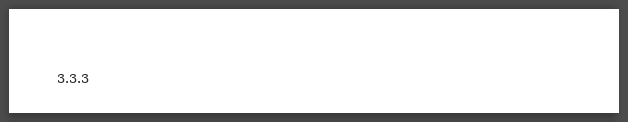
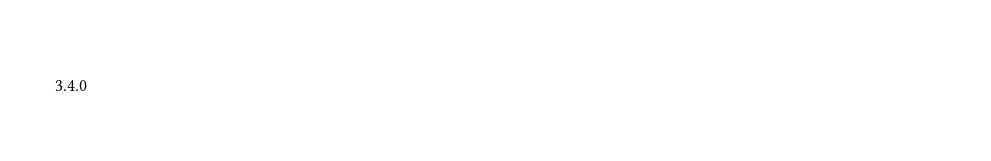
- 3.3.3
+ 3.4.0

